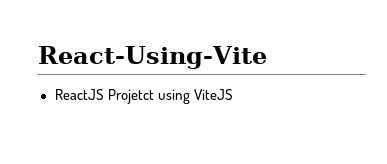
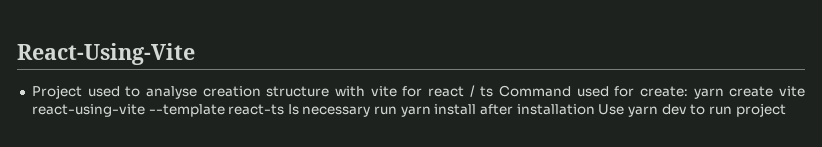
- ReactJS Projetct using ViteJS
+ Project used to analyse creation structure with vite for react / ts Command used for create: yarn create vite react-using-vite --template react-ts Is necessary run yarn install after installation Use yarn dev to run project

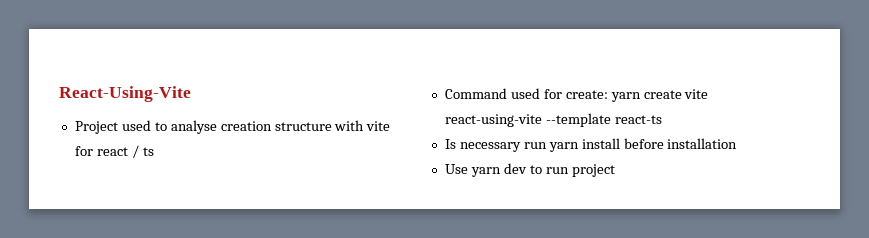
- Project used to analyse creation structure with vite for react / ts Command used for create: yarn create vite react-using-vite --template react-ts Is necessary run yarn install after installation Use yarn dev to run project
+ Project used to analyse creation structure with vite for react / ts
+ Command used for create: yarn create vite react-using-vite --template react-ts
+ Is necessary run yarn install before installation
+ Use yarn dev to run project

